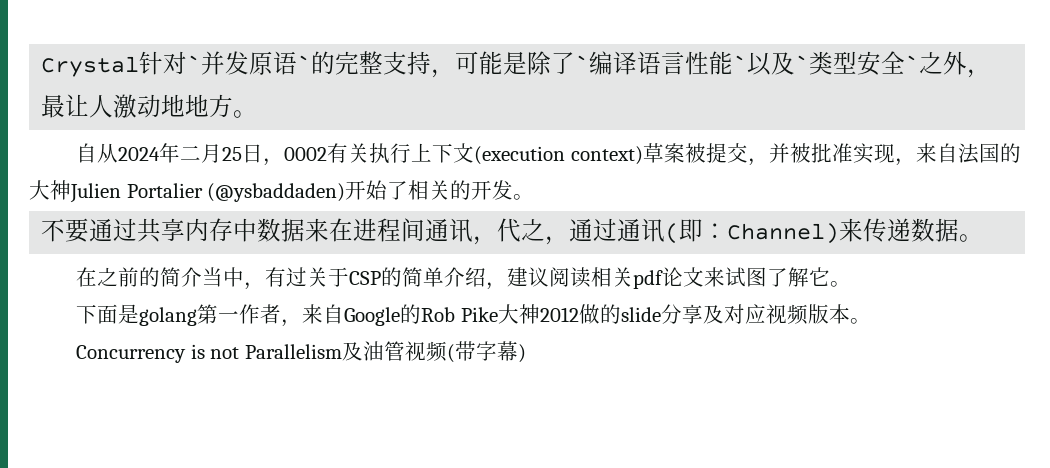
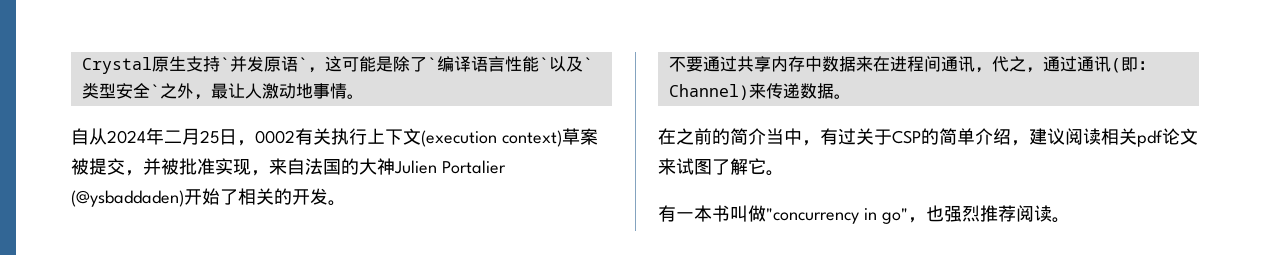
- Crystal针对`并发原语`的完整支持，可能是除了`编译语言性能`以及`类型安全`之外，最让人激动地地方。
+ Crystal原生支持`并发原语`，这可能是除了`编译语言性能`以及`类型安全`之外，最让人激动地事情。
- 下面是golang第一作者，来自Google的Rob Pike大神2012做的slide分享及对应视频版本。
- Concurrency is not Parallelism及油管视频(带字幕)
+ 有一本书叫做"concurrency in go"，也强烈推荐阅读。

